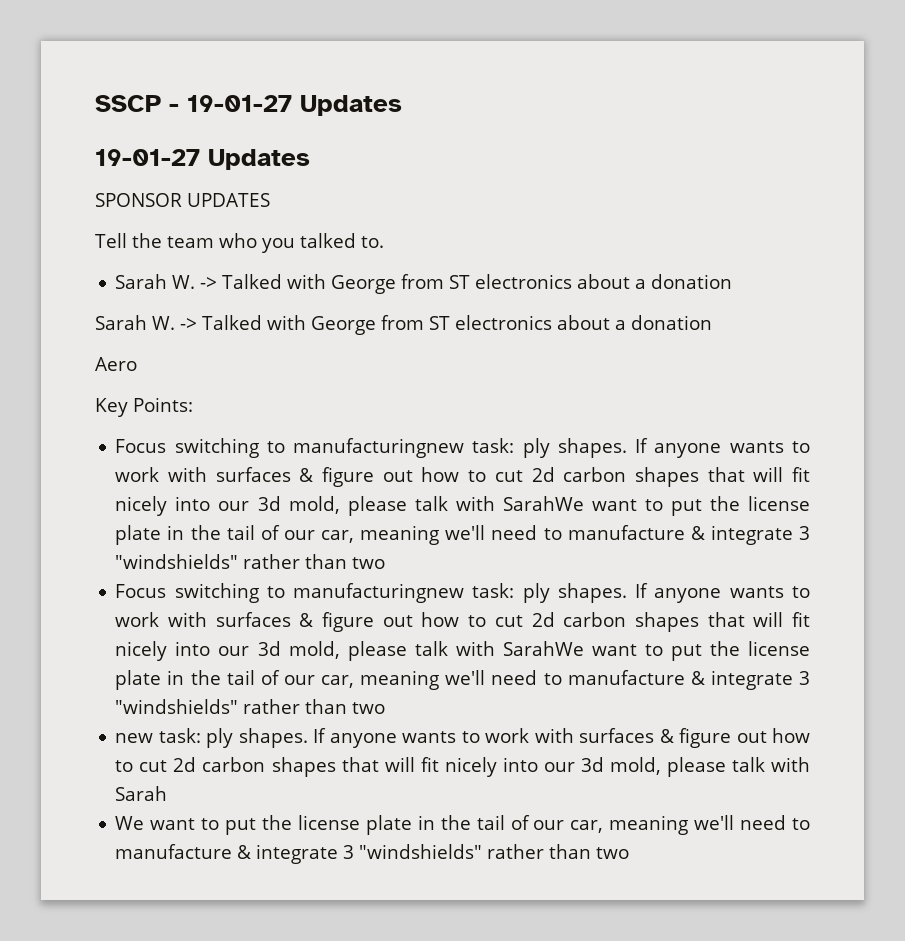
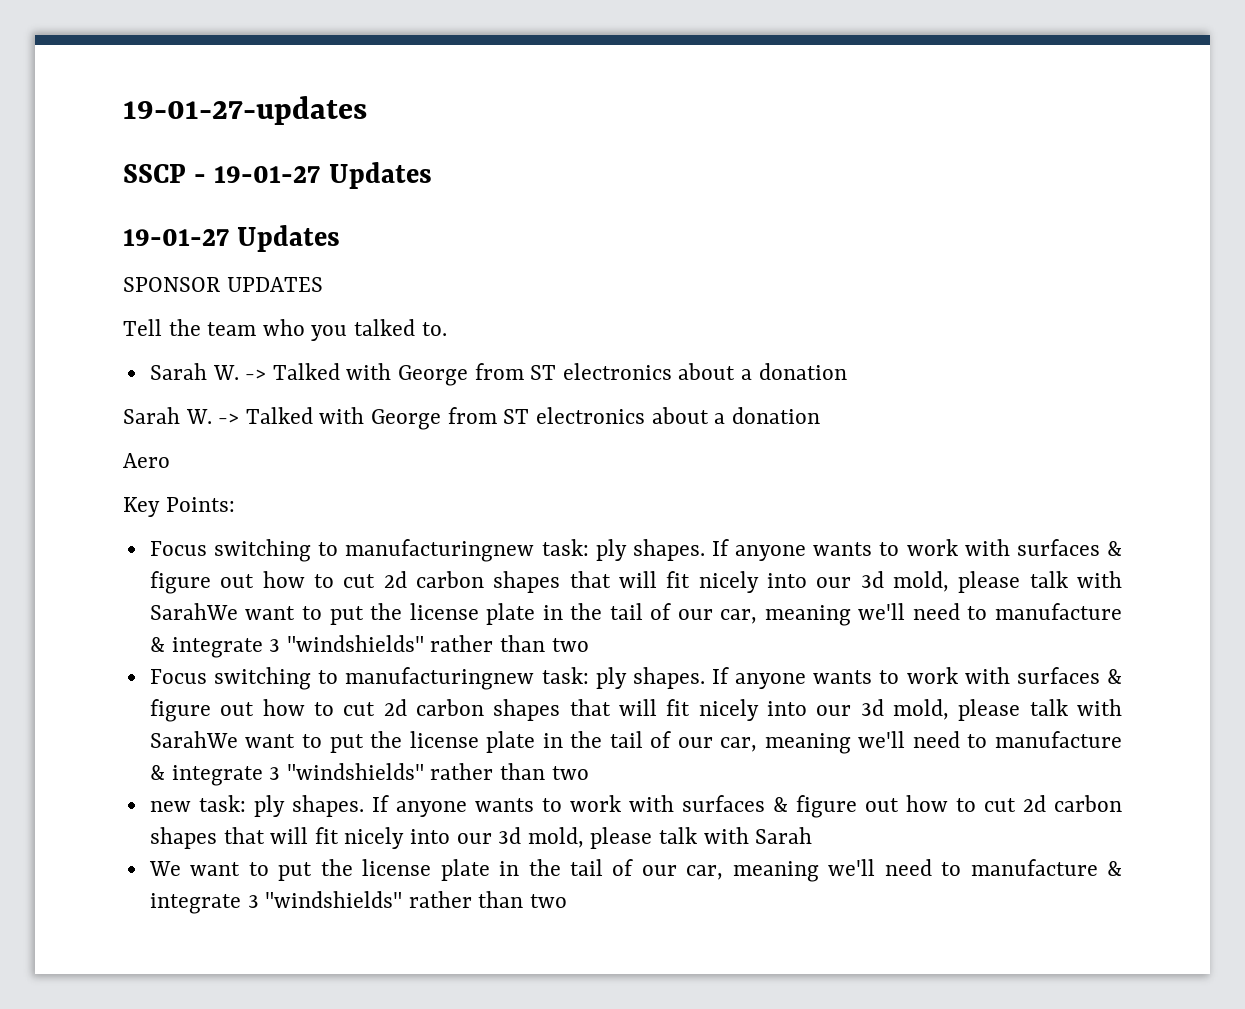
+ 19-01-27-updates

